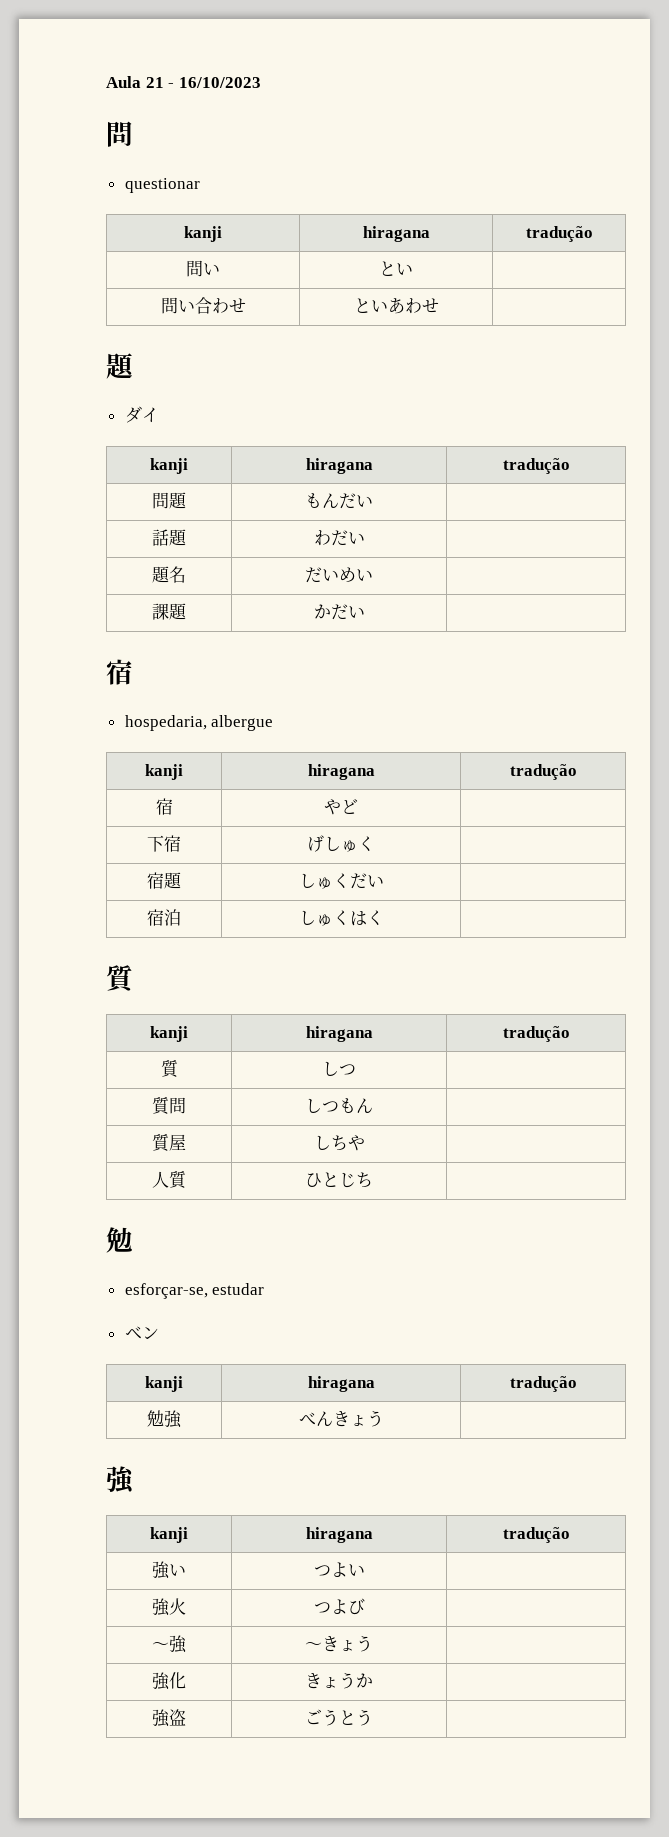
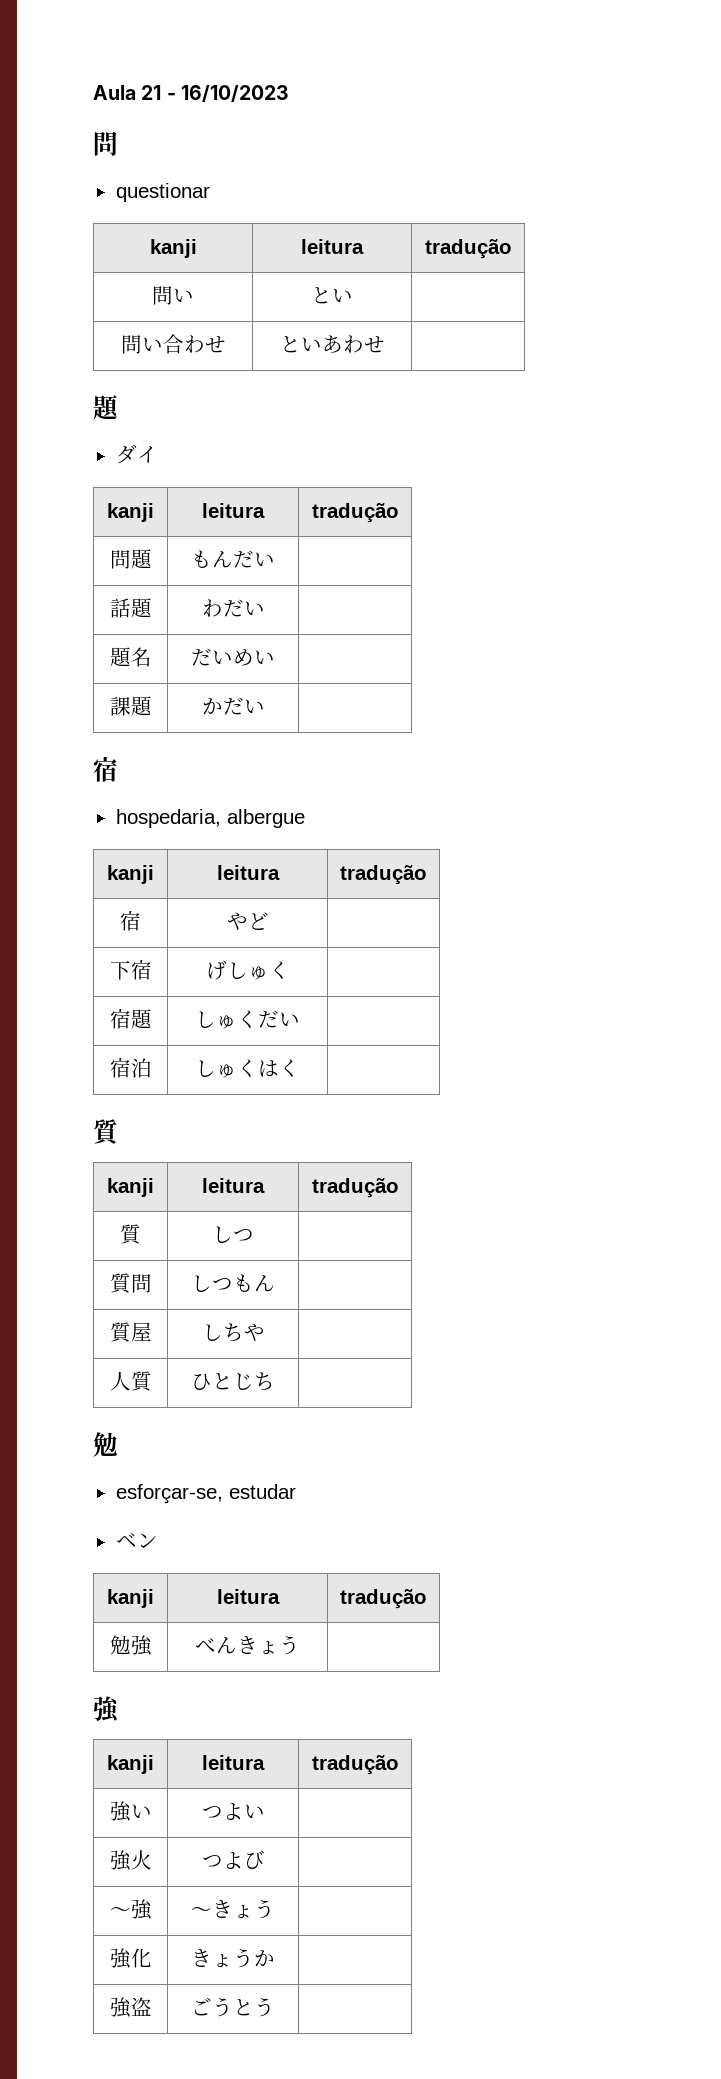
  questionar
- kanji | hiragana | tradução
+ kanji | leitura | tradução
  ダイ
- kanji | hiragana | tradução
+ kanji | leitura | tradução
  hospedaria, albergue
- kanji | hiragana | tradução
+ kanji | leitura | tradução
  宿泊 | しゅくはく |
  質
- kanji | hiragana | tradução
+ kanji | leitura | tradução
  ベン
- kanji | hiragana | tradução
+ kanji | leitura | tradução
  勉強 | べんきょう |
  強
- kanji | hiragana | tradução
+ kanji | leitura | tradução

